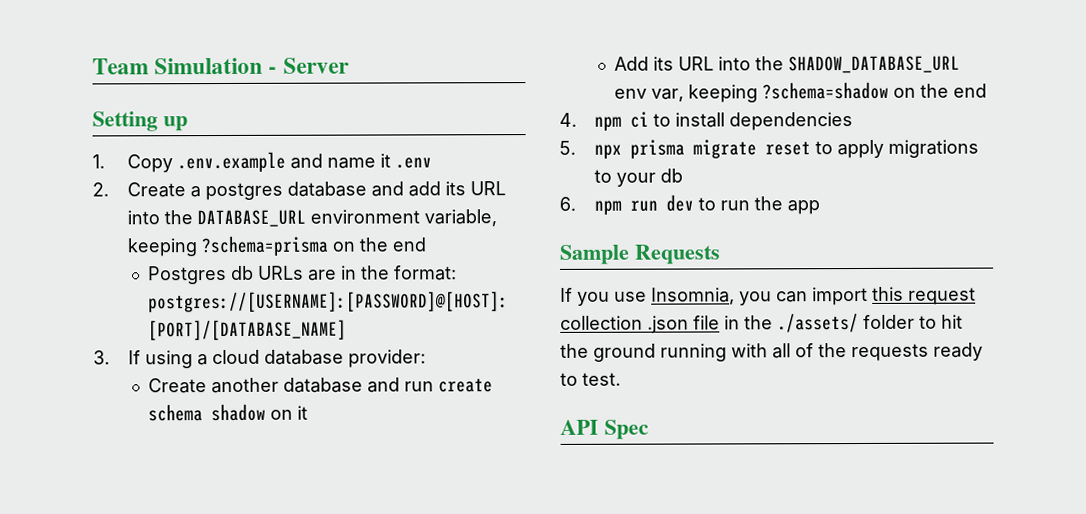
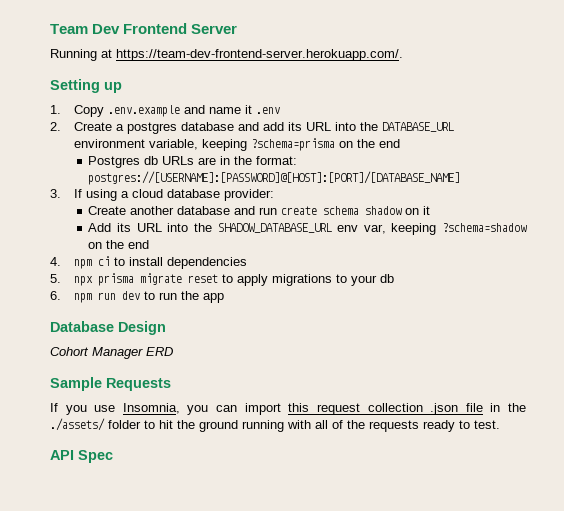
- Team Simulation - Server
+ Team Dev Frontend Server
+ Running at https://team-dev-frontend-server.herokuapp.com/.
+ Database Design
+ Cohort Manager ERD

